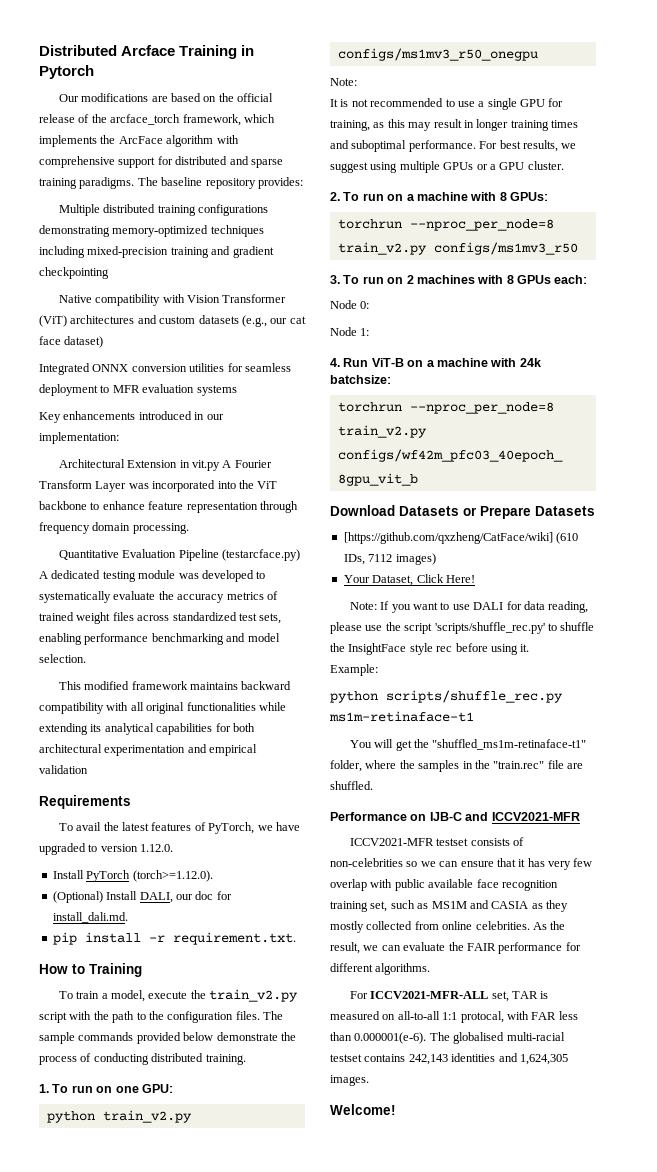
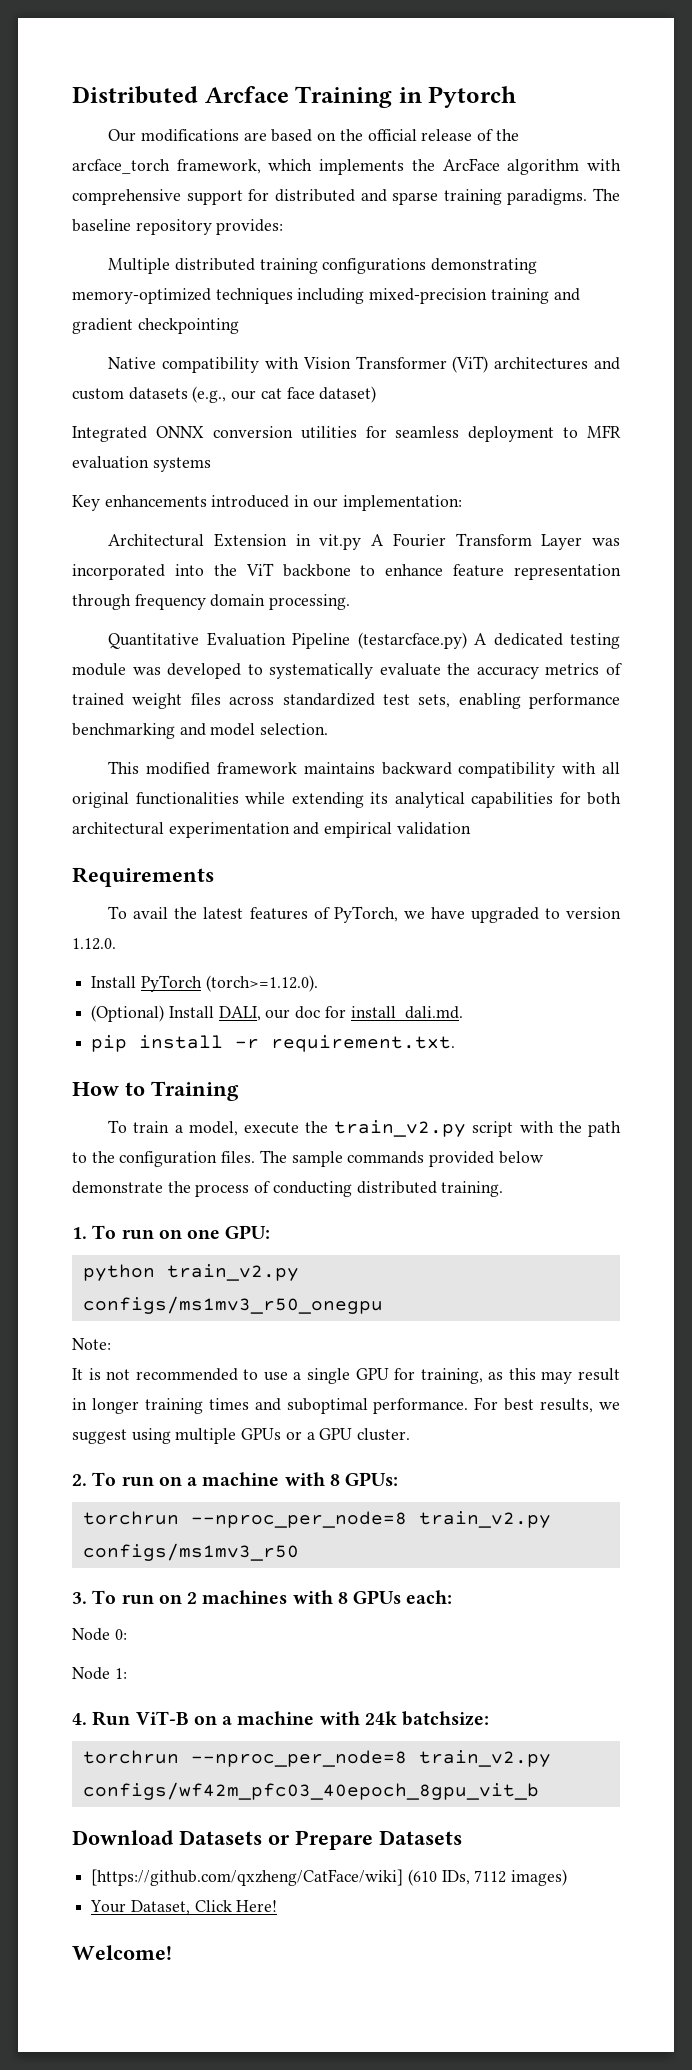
- Note: If you want to use DALI for data reading, please use the script 'scripts/shuffle_rec.py' to shuffle the InsightFace style rec before using it.
- Example:
- python scripts/shuffle_rec.py ms1m-retinaface-t1
- You will get the "shuffled_ms1m-retinaface-t1" folder, where the samples in the "train.rec" file are shuffled.
- Performance on IJB-C and ICCV2021-MFR
- ICCV2021-MFR testset consists of non-celebrities so we can ensure that it has very few overlap with public available face recognition training set, such as MS1M and CASIA as they mostly collected from online celebrities. As the result, we can evaluate the FAIR performance for different algorithms.
- For ICCV2021-MFR-ALL set, TAR is measured on all-to-all 1:1 protocal, with FAR less than 0.000001(e-6). The globalised multi-racial testset contains 242,143 identities and 1,624,305 images.

